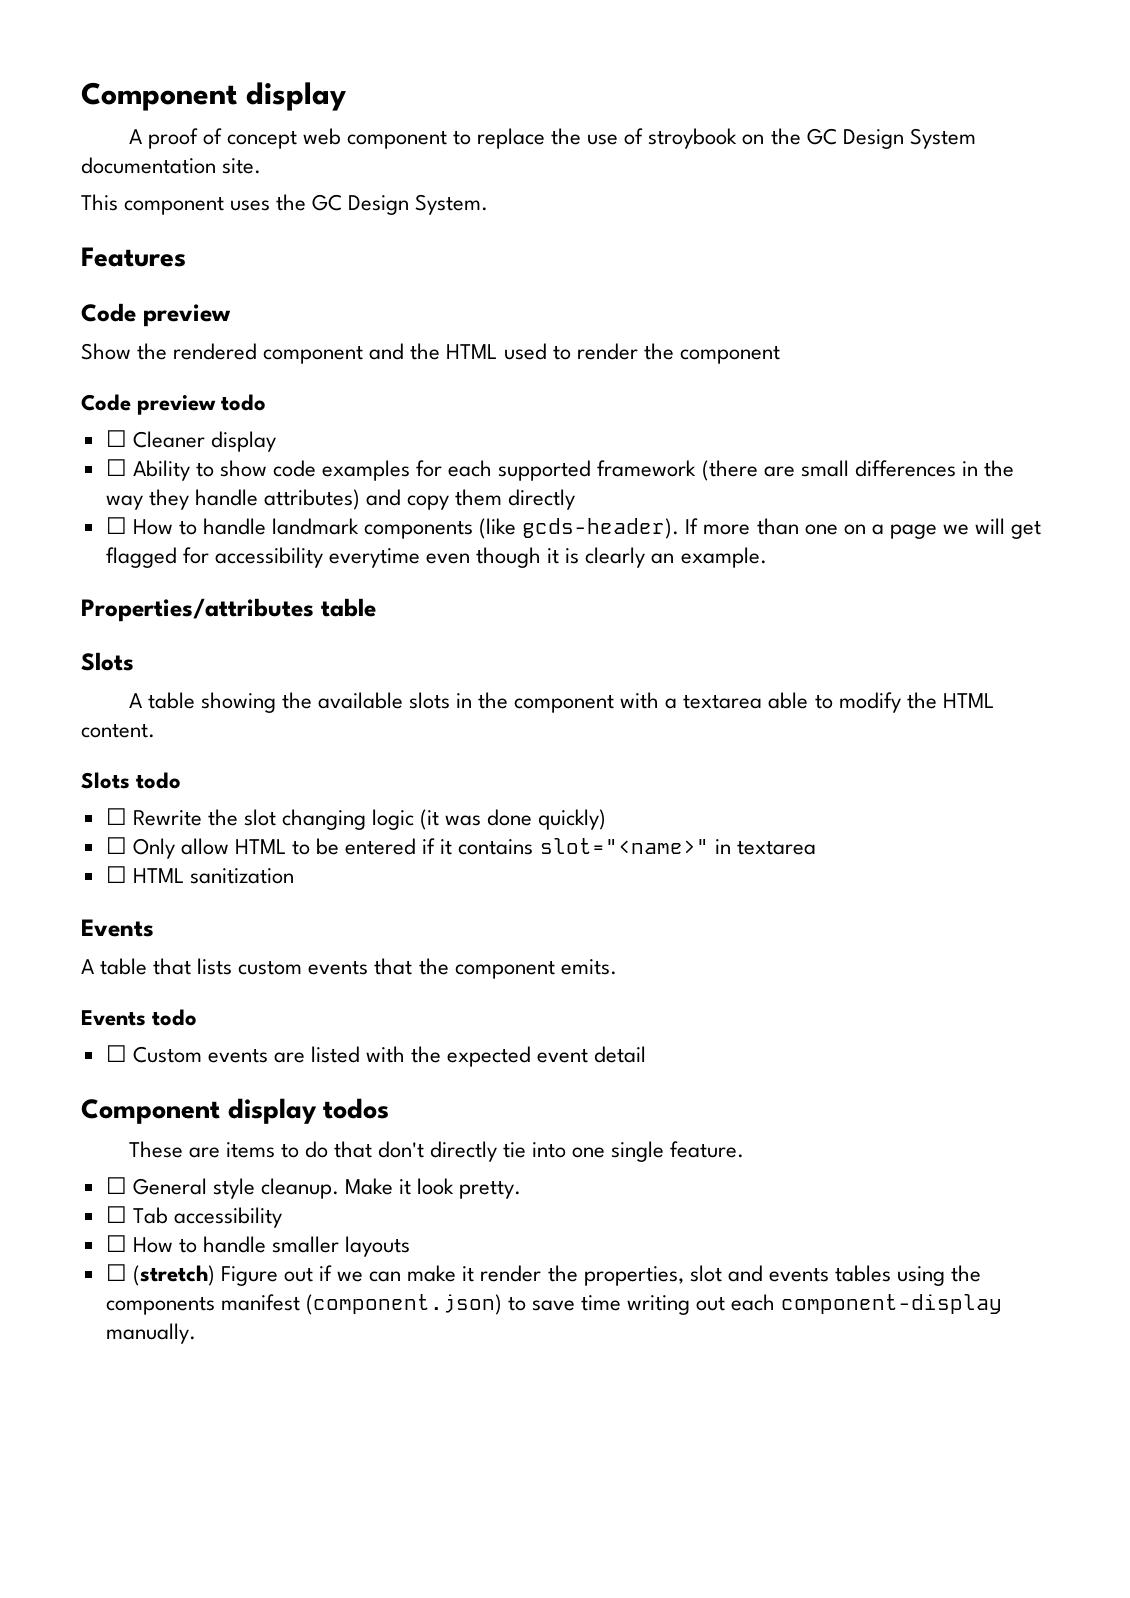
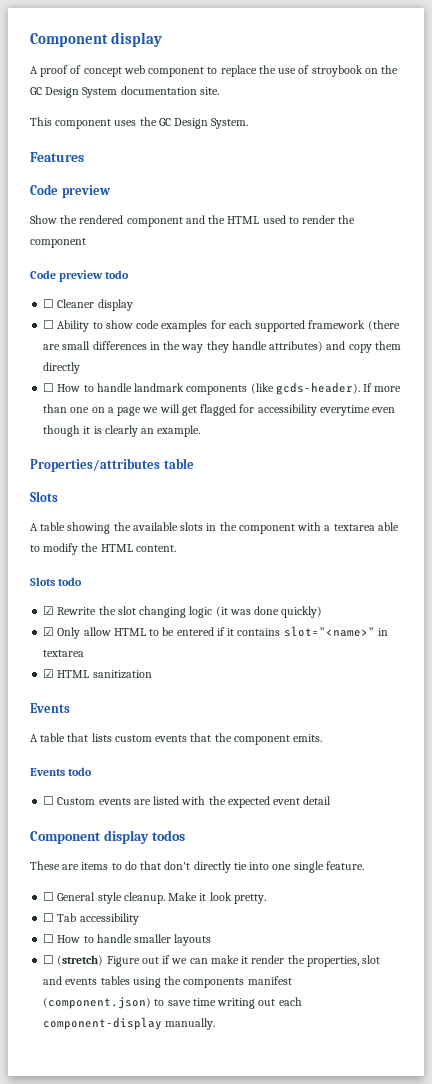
- ☐ Rewrite the slot changing logic (it was done quickly)
+ ☑ Rewrite the slot changing logic (it was done quickly)
- ☐ Only allow HTML to be entered if it contains slot="<name>" in textarea
+ ☑ Only allow HTML to be entered if it contains slot="<name>" in textarea
- ☐ HTML sanitization
+ ☑ HTML sanitization

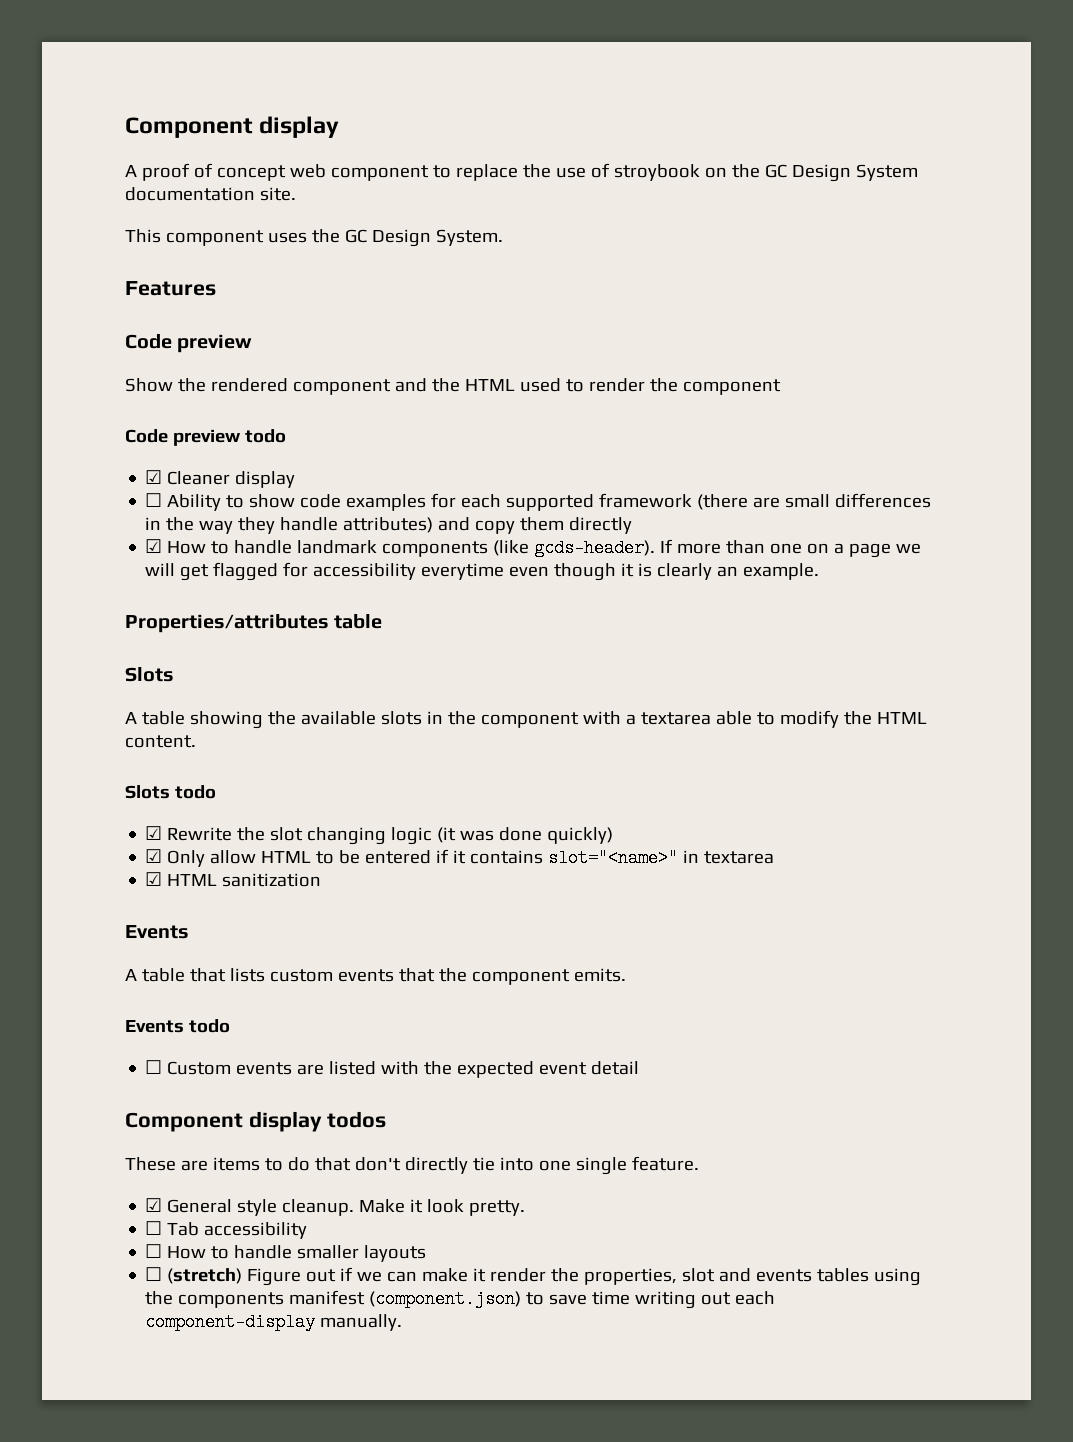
- ☐ Cleaner display
+ ☑ Cleaner display
- ☐ How to handle landmark components (like gcds-header).
+ ☑ How to handle landmark components (like gcds-header).
- ☐ General style cleanup.
+ ☑ General style cleanup.

